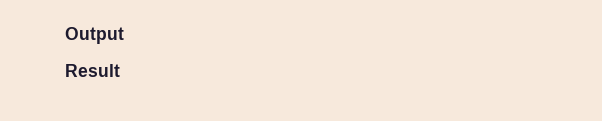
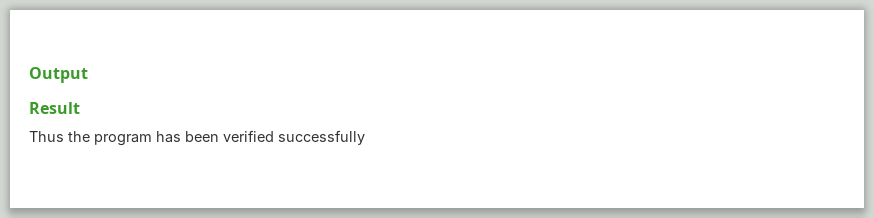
+ Thus the program has been verified successfully

